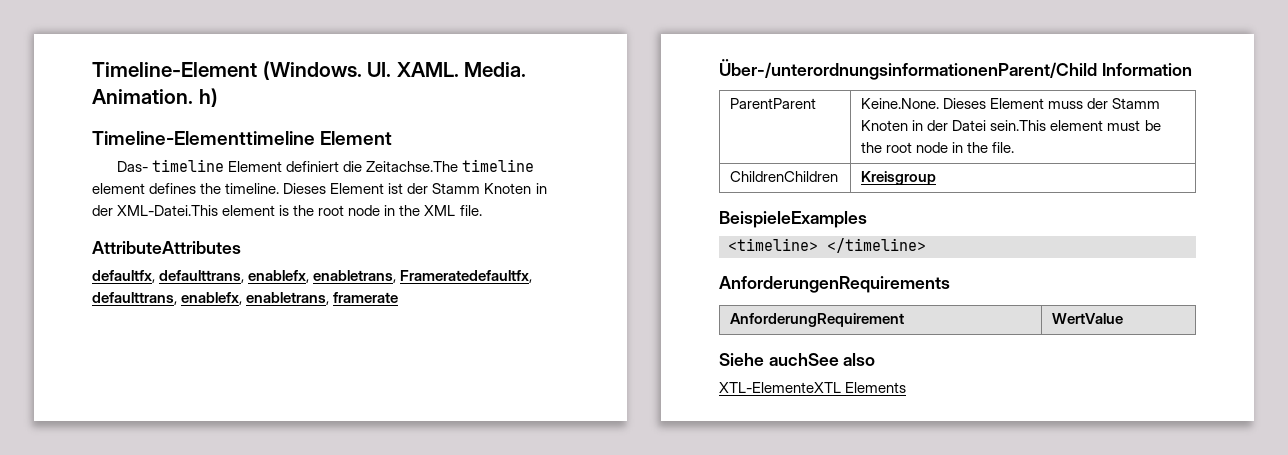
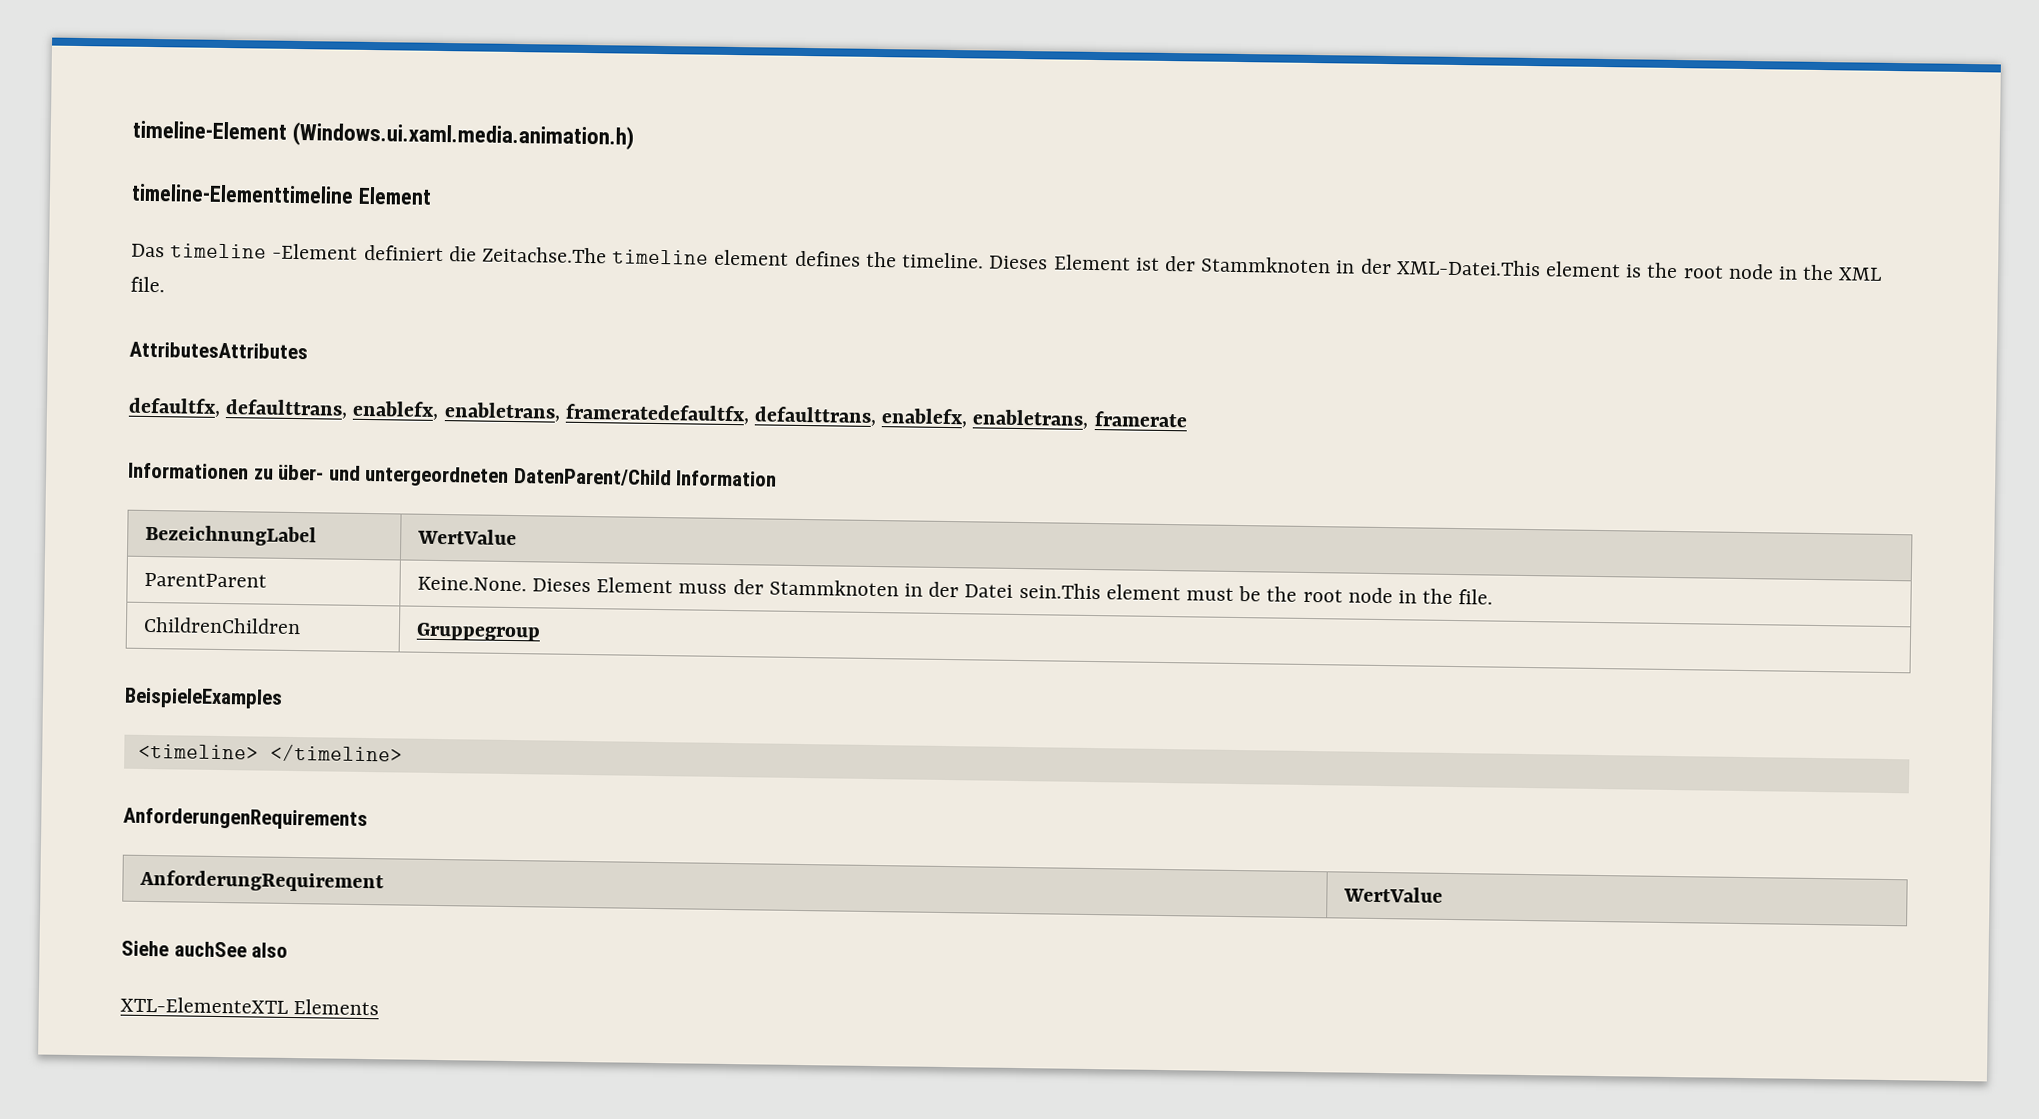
- Timeline-Element (Windows. UI. XAML. Media. Animation. h)
- Timeline-Elementtimeline Element
- Das- timeline Element definiert die Zeitachse.The timeline element defines the timeline.
+ timeline-Element (Windows.ui.xaml.media.animation.h)
+ timeline-Elementtimeline Element
+ Das timeline -Element definiert die Zeitachse.The timeline element defines the timeline.
- Dieses Element ist der Stamm Knoten in der XML-Datei.This element is the root node in the XML file.
+ Dieses Element ist der Stammknoten in der XML-Datei.This element is the root node in the XML file.
- AttributeAttributes
+ AttributesAttributes
- defaultfx, defaulttrans, enablefx, enabletrans, Frameratedefaultfx, defaulttrans, enablefx, enabletrans, framerate
+ defaultfx, defaulttrans, enablefx, enabletrans, frameratedefaultfx, defaulttrans, enablefx, enabletrans, framerate
- Über-/unterordnungsinformationenParent/Child Information
+ Informationen zu über- und untergeordneten DatenParent/Child Information
+ BezeichnungLabel | WertValue
- ParentParent | Keine.None. Dieses Element muss der Stamm Knoten in der Datei sein.This element must be the root node in the file.
+ ParentParent | Keine.None. Dieses Element muss der Stammknoten in der Datei sein.This element must be the root node in the file.
- ChildrenChildren | Kreisgroup
+ ChildrenChildren | Gruppegroup

